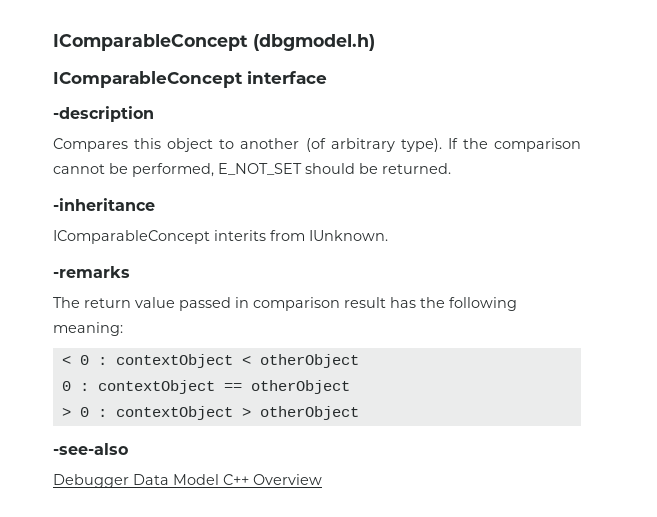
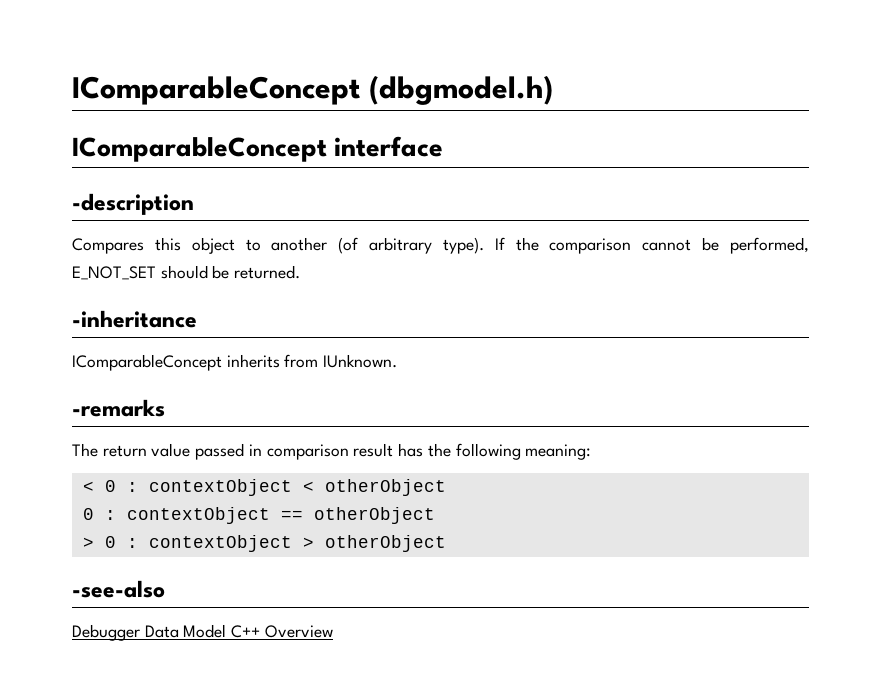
- IComparableConcept interits from IUnknown.
+ IComparableConcept inherits from IUnknown.

